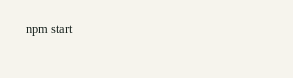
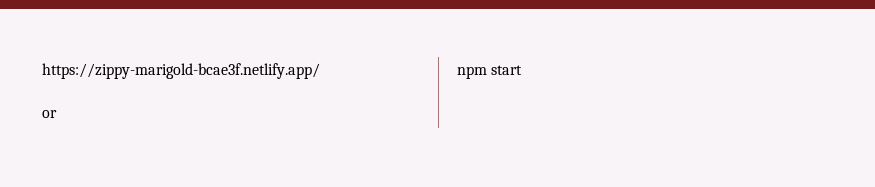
+ https://zippy-marigold-bcae3f.netlify.app/
+ or

